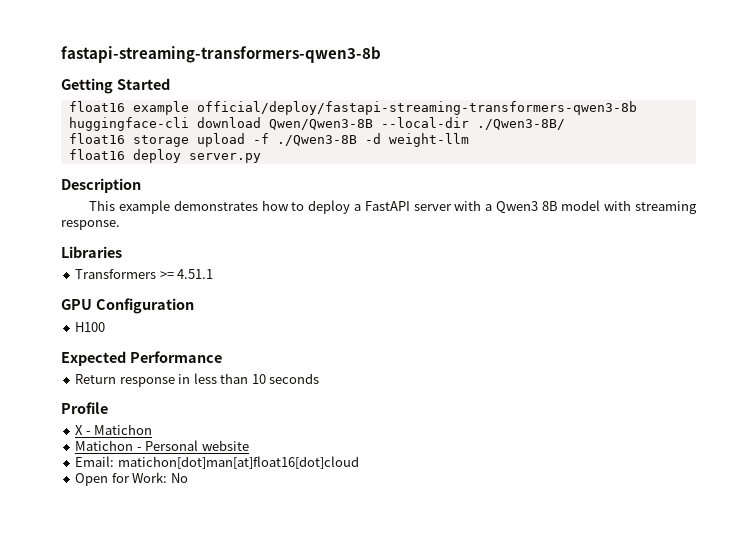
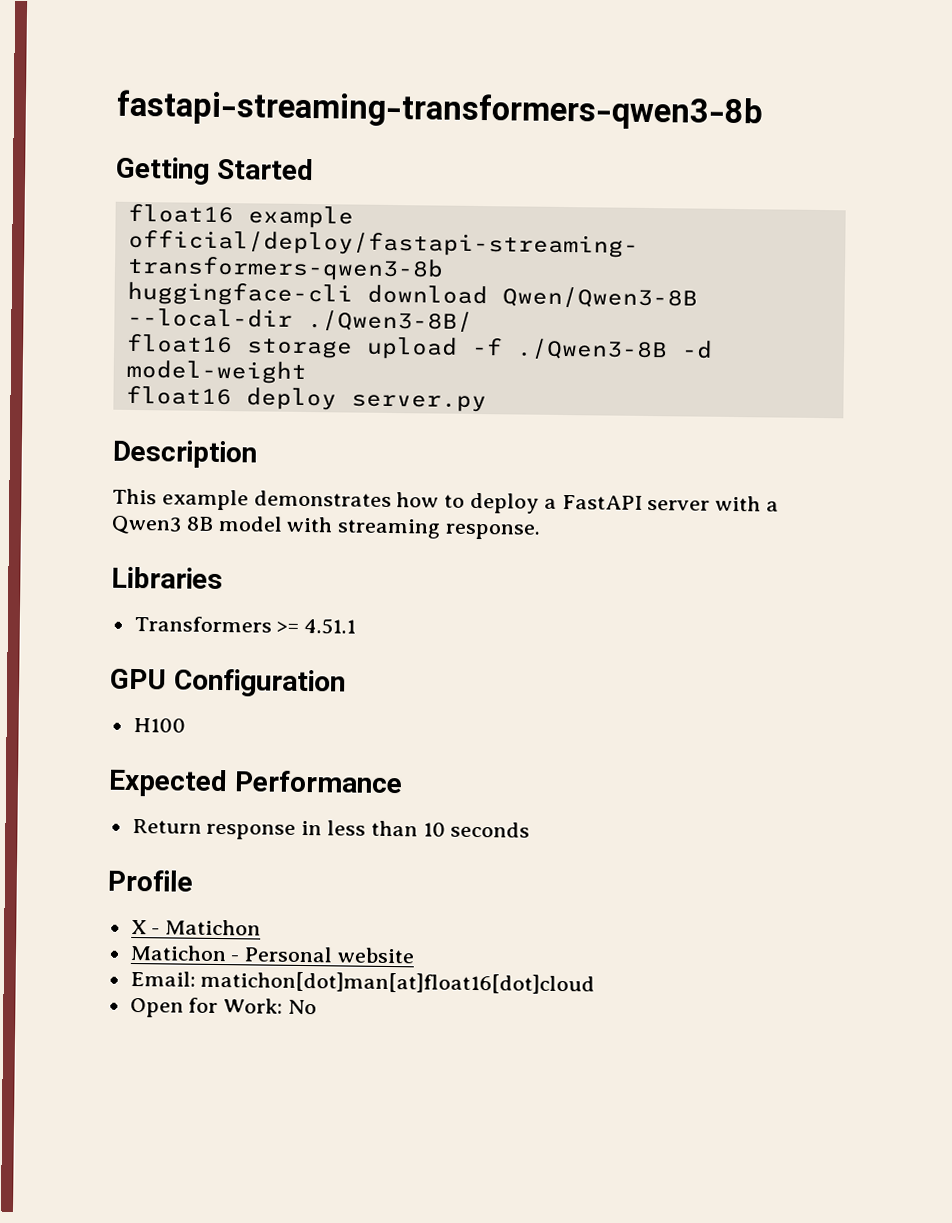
- float16 storage upload -f ./Qwen3-8B -d weight-llm
+ float16 storage upload -f ./Qwen3-8B -d model-weight

